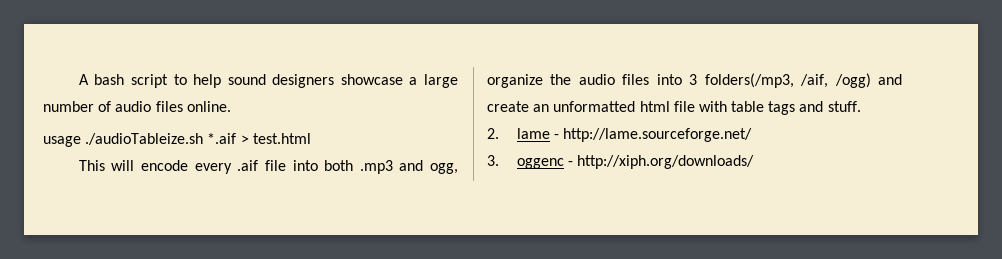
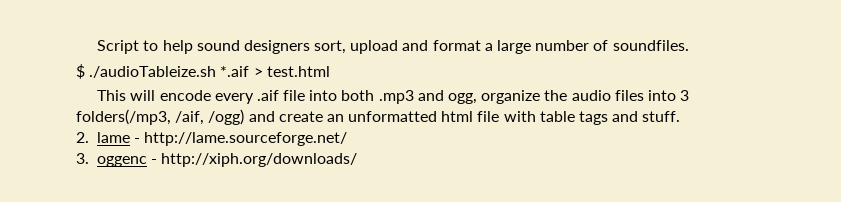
- A bash script to help sound designers showcase a large number of audio files online.
- usage ./audioTableize.sh *.aif > test.html
+ Script to help sound designers sort, upload and format a large number of soundfiles.
+ $ ./audioTableize.sh *.aif > test.html

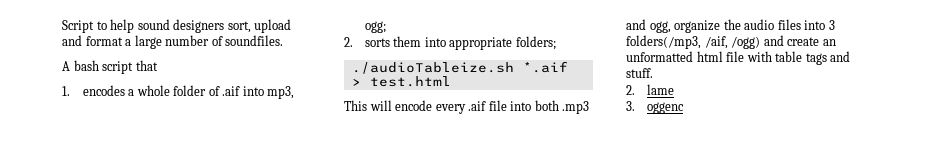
- $ ./audioTableize.sh *.aif > test.html
+ A bash script that
+ 1. encodes a whole folder of .aif into mp3, ogg;
+ 2. sorts them into appropriate folders;
+ ./audioTableize.sh *.aif > test.html
- 2. lame - http://lame.sourceforge.net/
+ 2. lame
- 3. oggenc - http://xiph.org/downloads/
+ 3. oggenc

